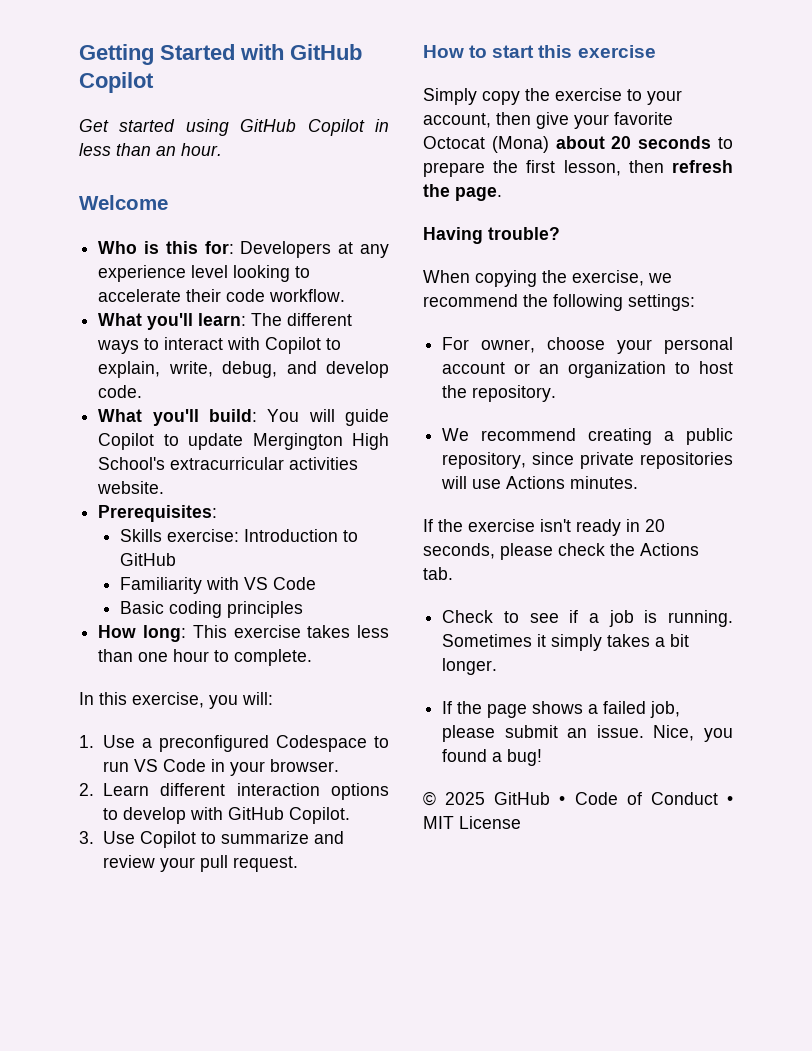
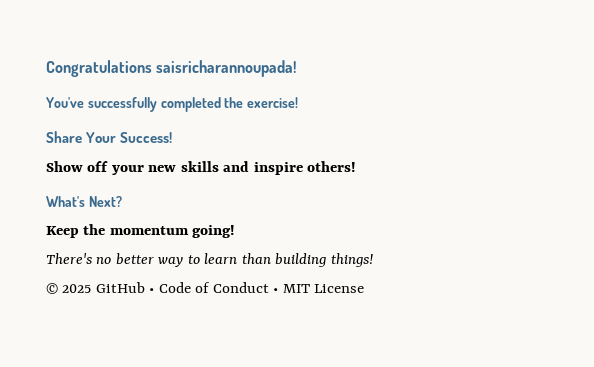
- Getting Started with GitHub Copilot
- Get started using GitHub Copilot in less than an hour.
- Welcome
- Who is this for: Developers at any experience level looking to accelerate their code workflow.
- What you'll learn: The different ways to interact with Copilot to explain, write, debug, and develop code.
- What you'll build: You will guide Copilot to update Mergington High School's extracurricular activities website.
- Prerequisites:
- Skills exercise: Introduction to GitHub
- Familiarity with VS Code
- Basic coding principles
- How long: This exercise takes less than one hour to complete.
- In this exercise, you will:
- 1. Use a preconfigured Codespace to run VS Code in your browser.
- 2. Learn different interaction options to develop with GitHub Copilot.
- 3. Use Copilot to summarize and review your pull request.
- How to start this exercise
- Simply copy the exercise to your account, then give your favorite Octocat (Mona) about 20 seconds to prepare the first lesson, then refresh the page.
- Having trouble?
- When copying the exercise, we recommend the following settings:
- For owner, choose your personal account or an organization to host the repository.
- We recommend creating a public repository, since private repositories will use Actions minutes.
- If the exercise isn't ready in 20 seconds, please check the Actions tab.
- Check to see if a job is running. Sometimes it simply takes a bit longer.
- If the page shows a failed job, please submit an issue. Nice, you found a bug!
+ Congratulations saisricharannoupada!
+ You've successfully completed the exercise!
+ Share Your Success!
+ Show off your new skills and inspire others!
+ What's Next?
+ Keep the momentum going!
+ There's no better way to learn than building things!

